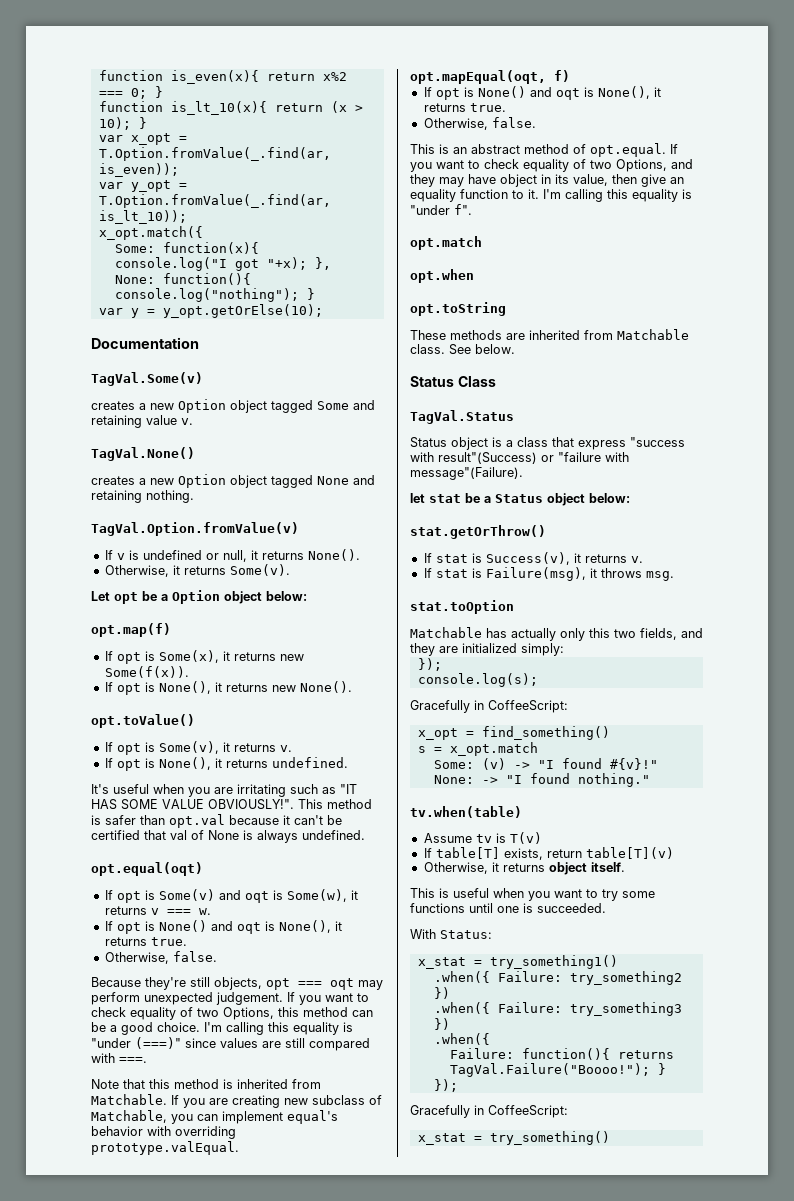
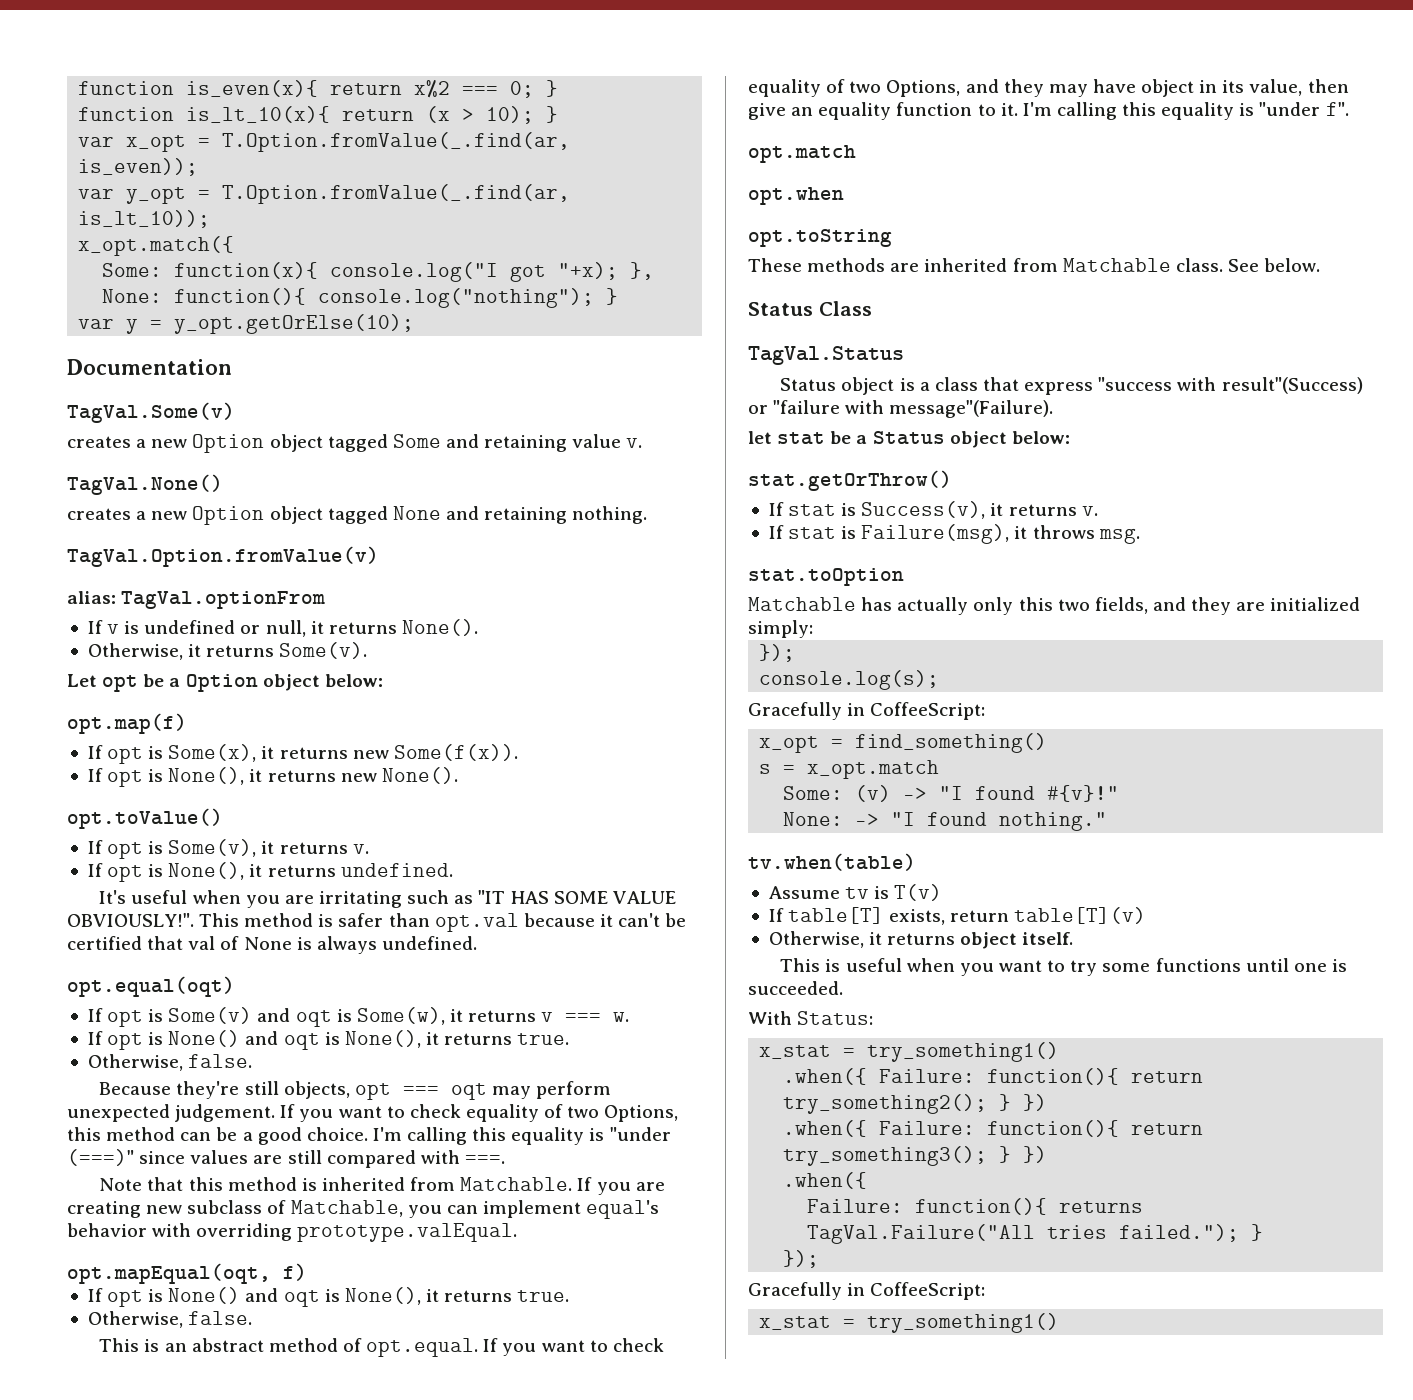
+ alias: TagVal.optionFrom
- .when({ Failure: try_something2 })
+ .when({ Failure: function(){ return try_something2(); } })
- .when({ Failure: try_something3 })
+ .when({ Failure: function(){ return try_something3(); } })
- Failure: function(){ returns TagVal.Failure("Boooo!"); }
+ Failure: function(){ returns TagVal.Failure("All tries failed."); }
  });
  Gracefully in CoffeeScript:
- x_stat = try_something()
+ x_stat = try_something1()

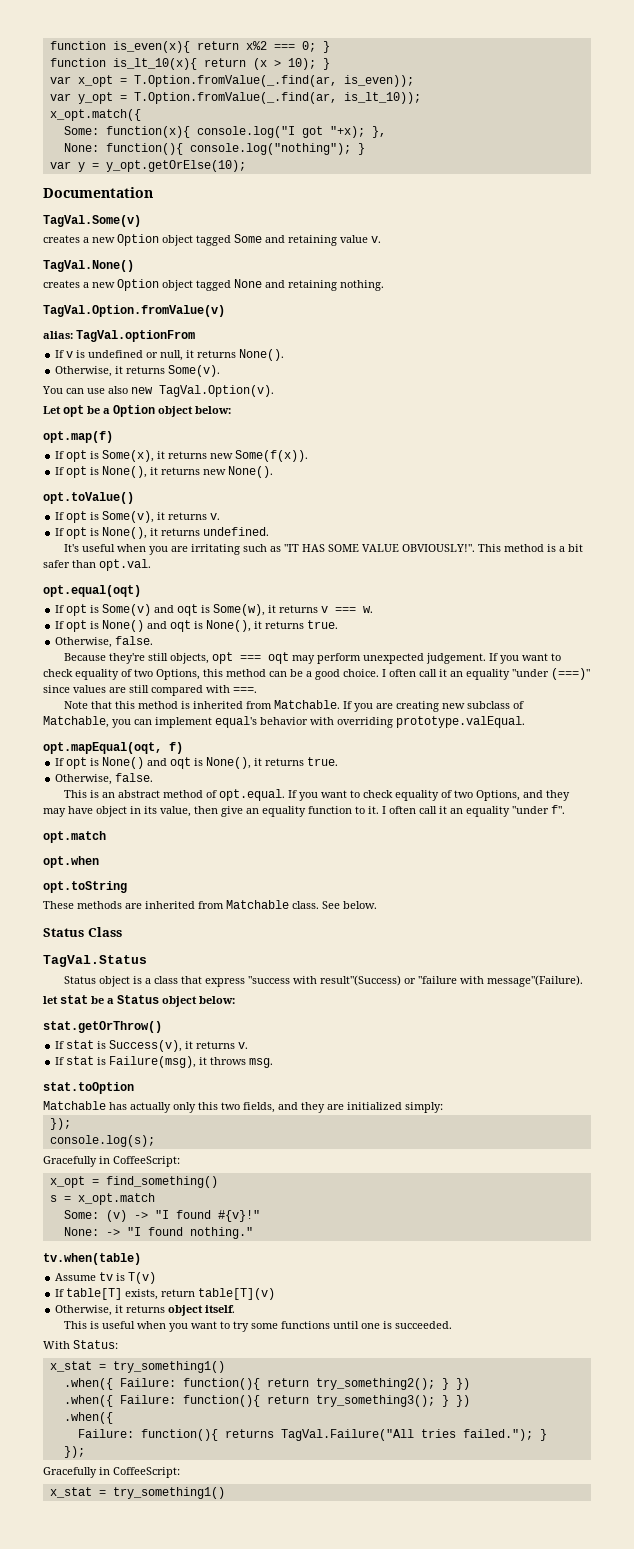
+ You can use also new TagVal.Option(v).
- This method is safer than opt.val because it can't be certified that val of None is always undefined.
+ This method is a bit safer than opt.val.
- I'm calling this equality is "under (===)" since values are still compared with ===.
+ I often call it an equality "under (===)" since values are still compared with ===.
- I'm calling this equality is "under f".
+ I often call it an equality "under f".

